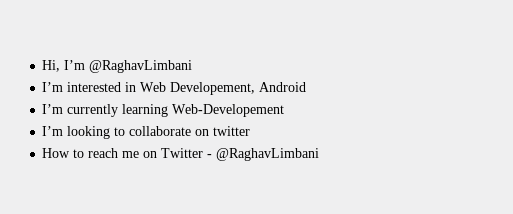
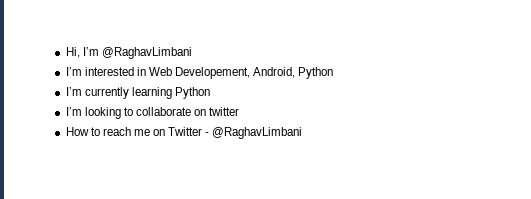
- I’m interested in Web Developement, Android
+ I’m interested in Web Developement, Android, Python
- I’m currently learning Web-Developement
+ I’m currently learning Python

